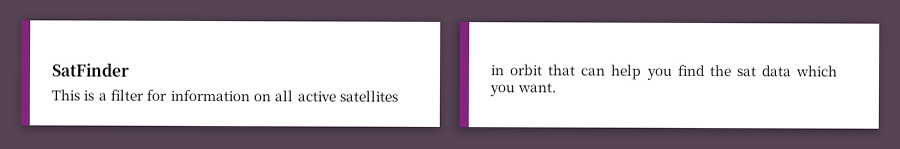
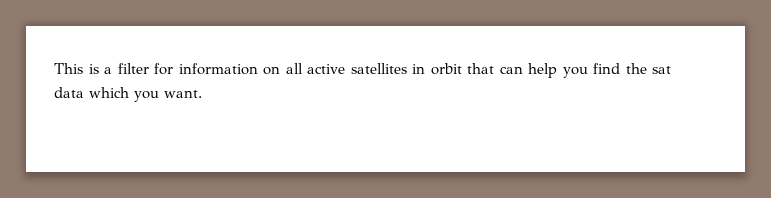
- SatFinder

